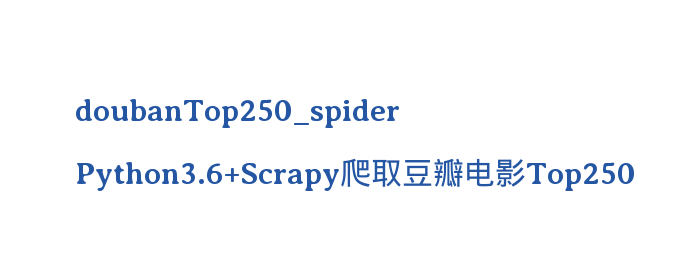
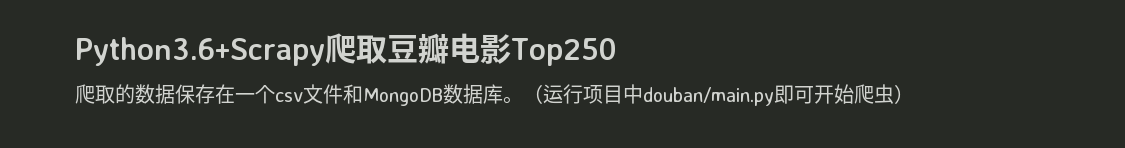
- doubanTop250_spider
+ 爬取的数据保存在一个csv文件和MongoDB数据库。（运行项目中douban/main.py即可开始爬虫）

